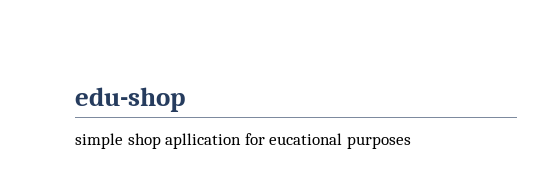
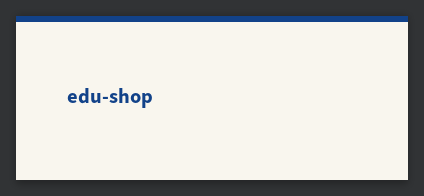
- simple shop apllication for eucational purposes

